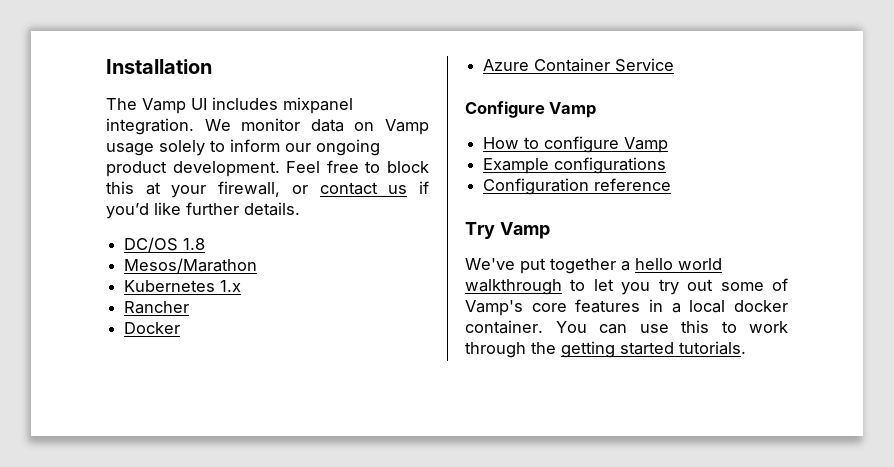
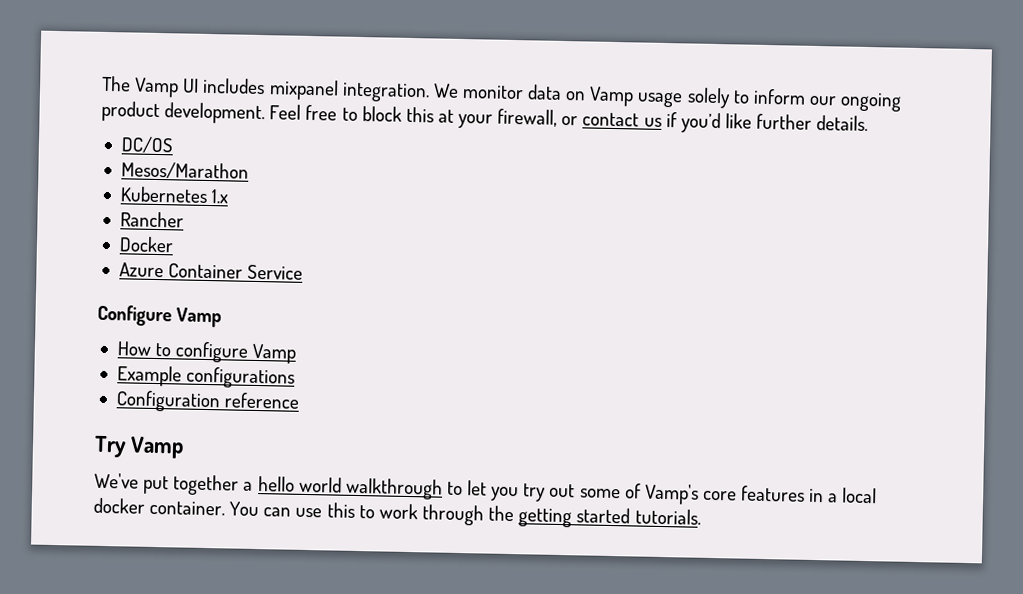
- Installation
- DC/OS 1.8
+ DC/OS

